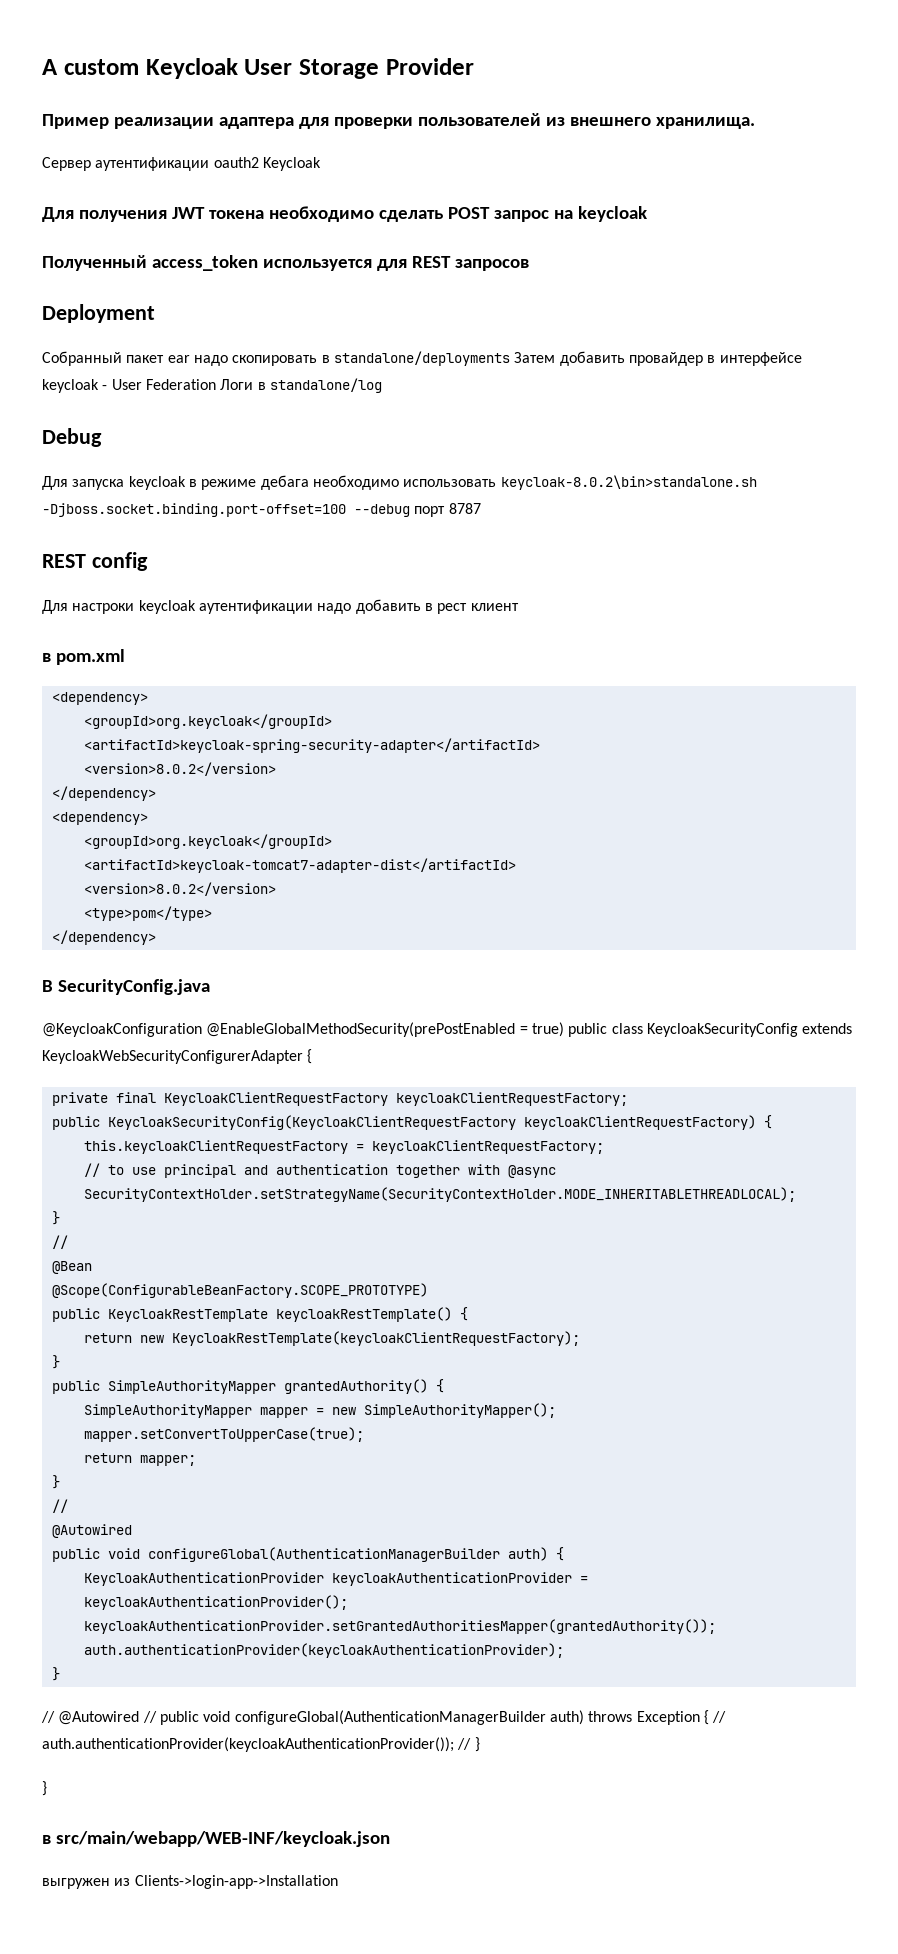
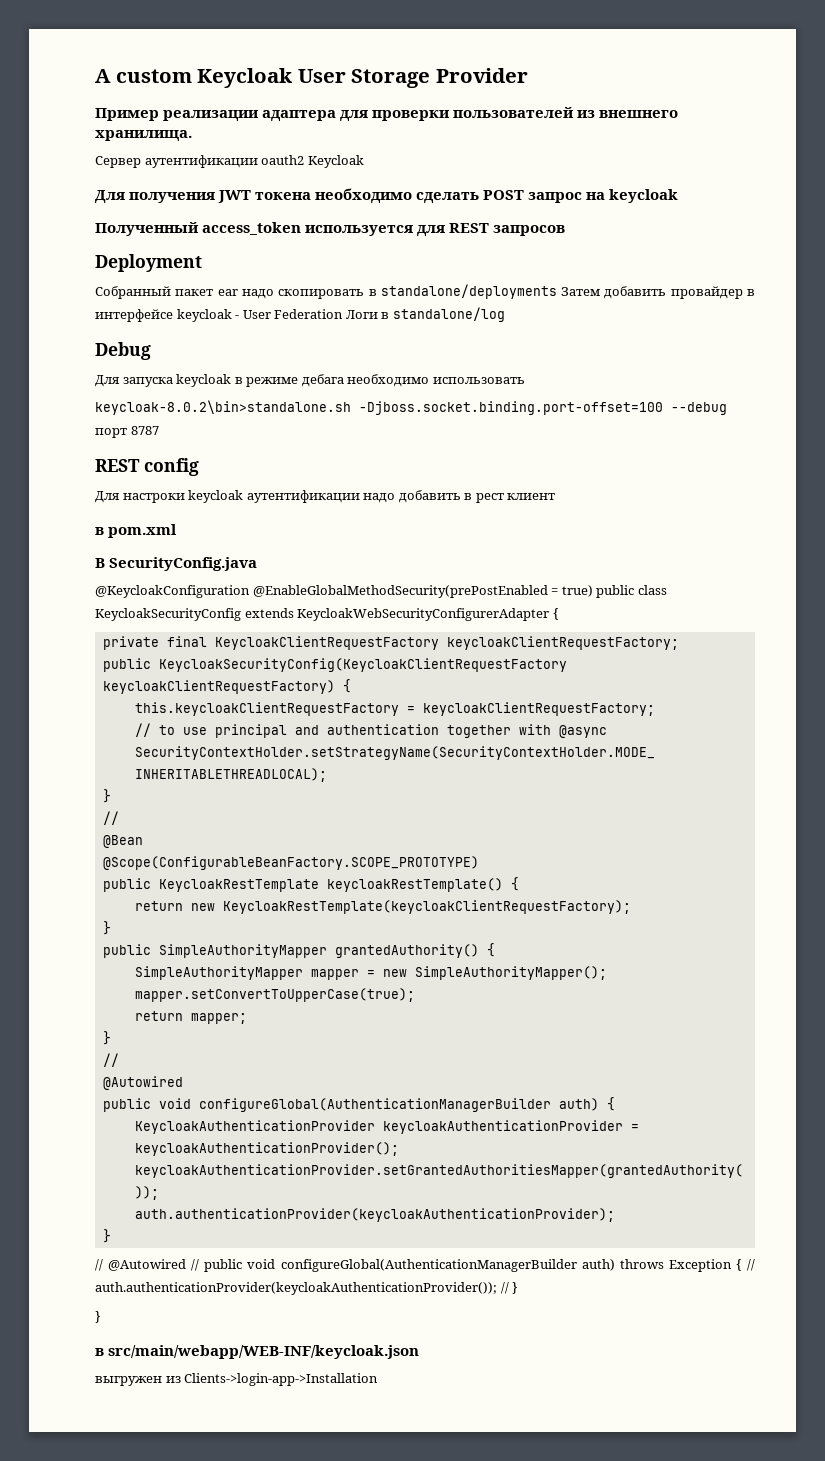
- Для запуска keycloak в режиме дебага необходимо использовать keycloak-8.0.2\bin>standalone.sh -Djboss.socket.binding.port-offset=100 --debug порт 8787
+ Для запуска keycloak в режиме дебага необходимо использовать
+ keycloak-8.0.2\bin>standalone.sh -Djboss.socket.binding.port-offset=100 --debug порт 8787
  в pom.xml
- <dependency>
- <groupId>org.keycloak</groupId>
- <artifactId>keycloak-spring-security-adapter</artifactId>
- <version>8.0.2</version>
- </dependency>
- <dependency>
- <groupId>org.keycloak</groupId>
- <artifactId>keycloak-tomcat7-adapter-dist</artifactId>
- <version>8.0.2</version>
- <type>pom</type>
- </dependency>

